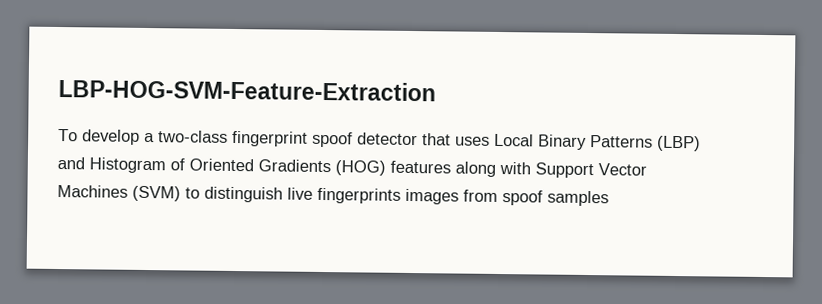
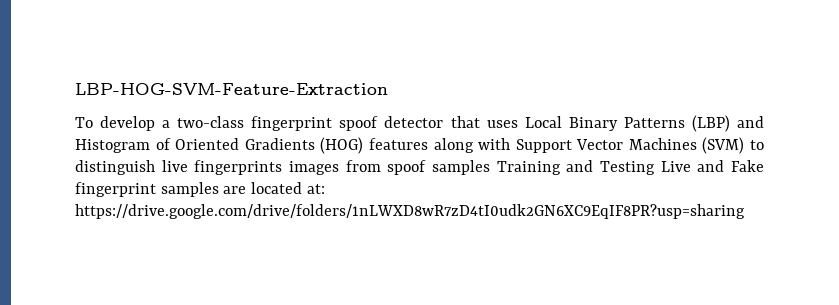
- To develop a two-class fingerprint spoof detector that uses Local Binary Patterns (LBP) and Histogram of Oriented Gradients (HOG) features along with Support Vector Machines (SVM) to distinguish live fingerprints images from spoof samples
+ To develop a two-class fingerprint spoof detector that uses Local Binary Patterns (LBP) and Histogram of Oriented Gradients (HOG) features along with Support Vector Machines (SVM) to distinguish live fingerprints images from spoof samples Training and Testing Live and Fake fingerprint samples are located at: https://drive.google.com/drive/folders/1nLWXD8wR7zD4tI0udk2GN6XC9EqIF8PR?usp=sharing

